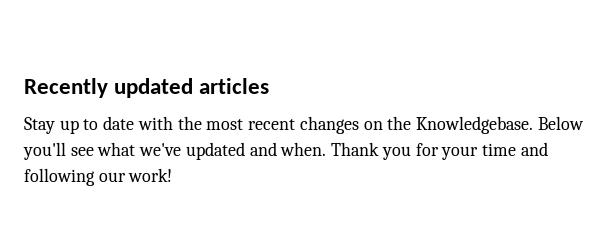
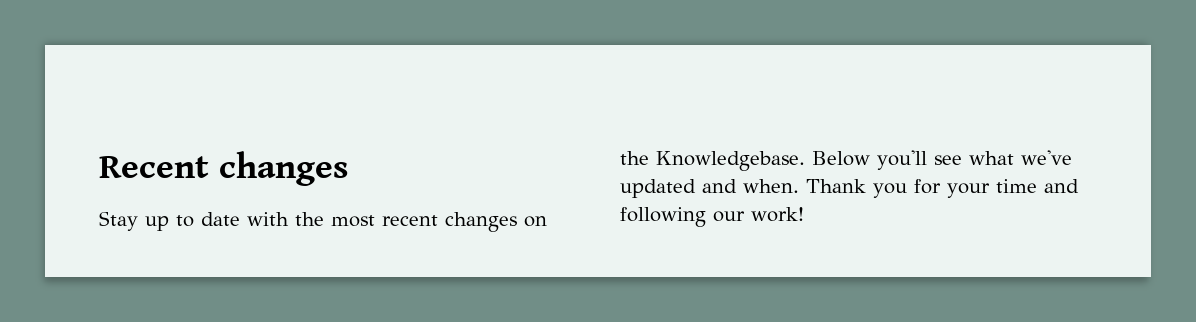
- Recently updated articles
+ Recent changes

